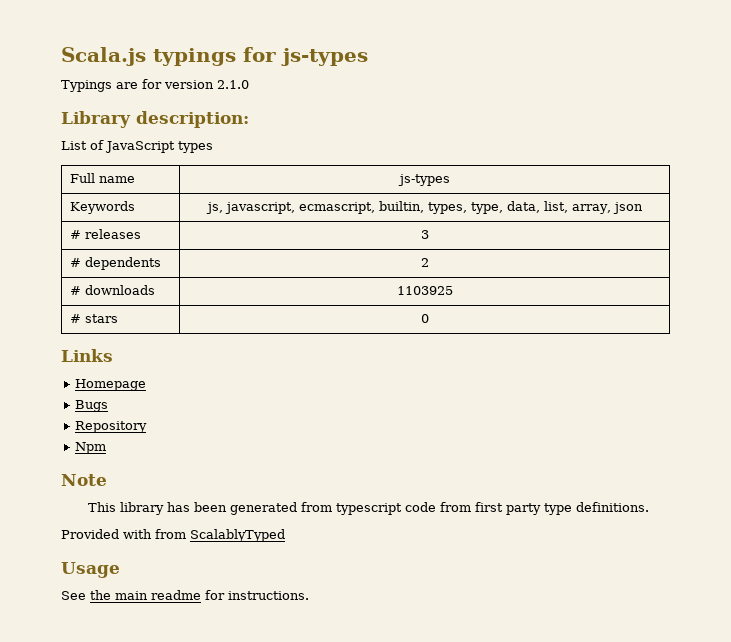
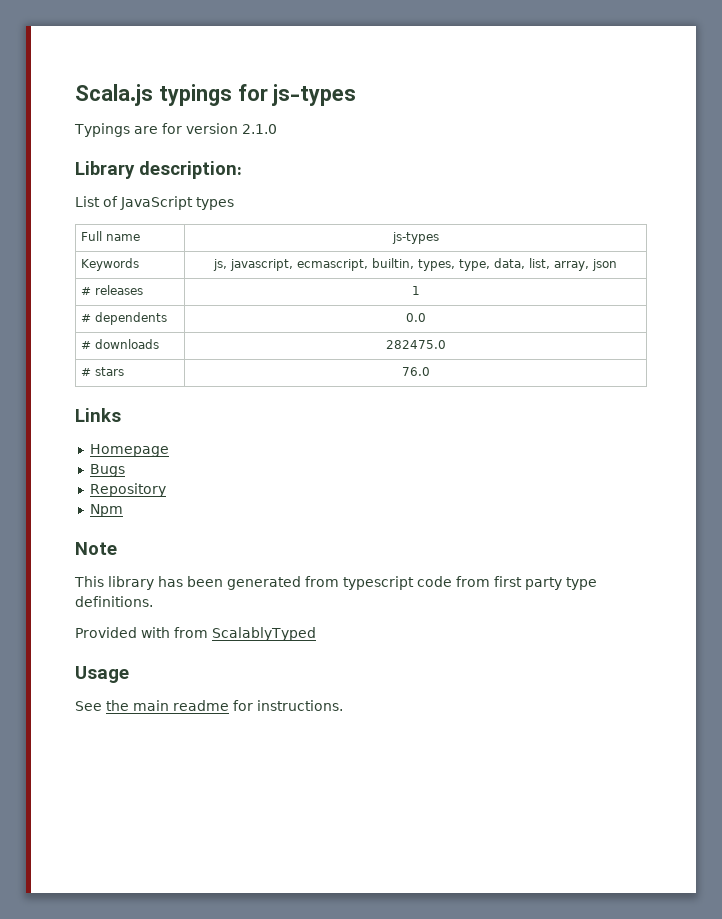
- # releases | 3
+ # releases | 1
- # dependents | 2
+ # dependents | 0.0
- # downloads | 1103925
+ # downloads | 282475.0
- # stars | 0
+ # stars | 76.0

